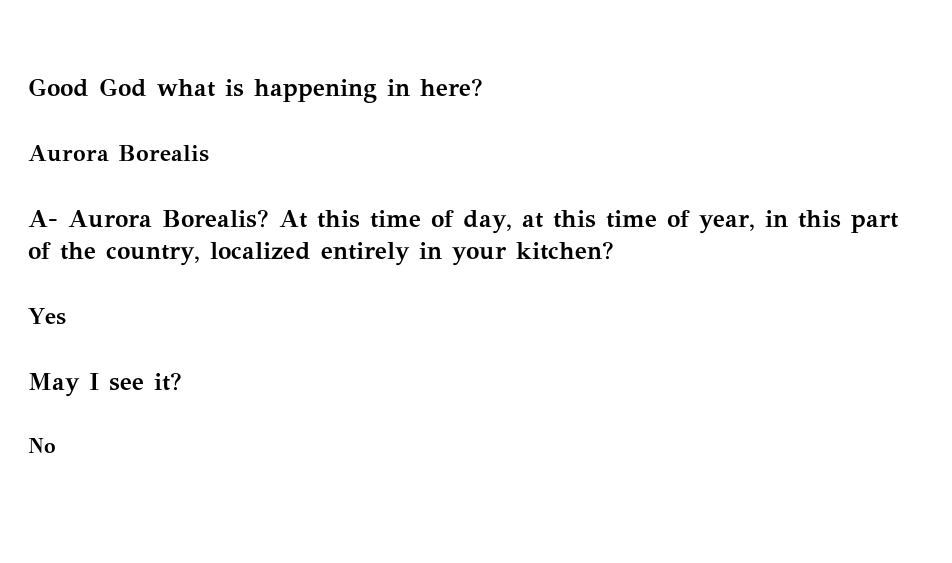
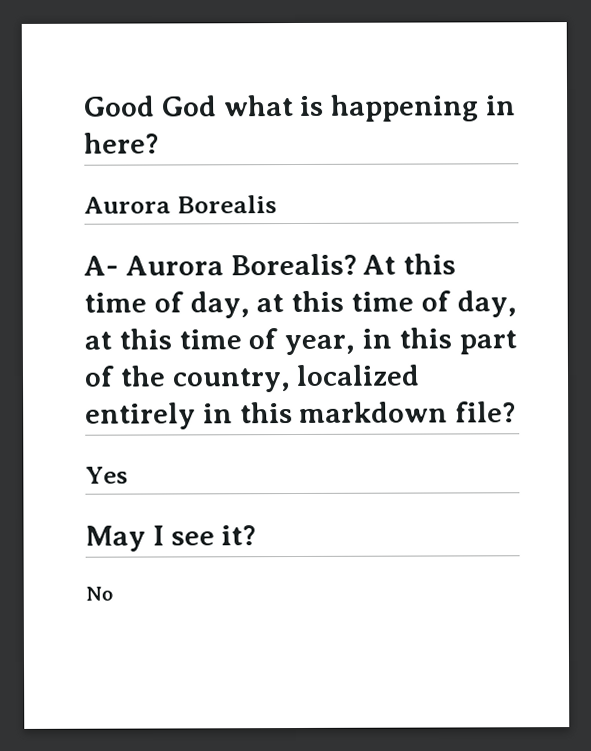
- At this time of day, at this time of year, in this part of the country, localized entirely in your kitchen?
+ At this time of day, at this time of day, at this time of year, in this part of the country, localized entirely in this markdown file?

